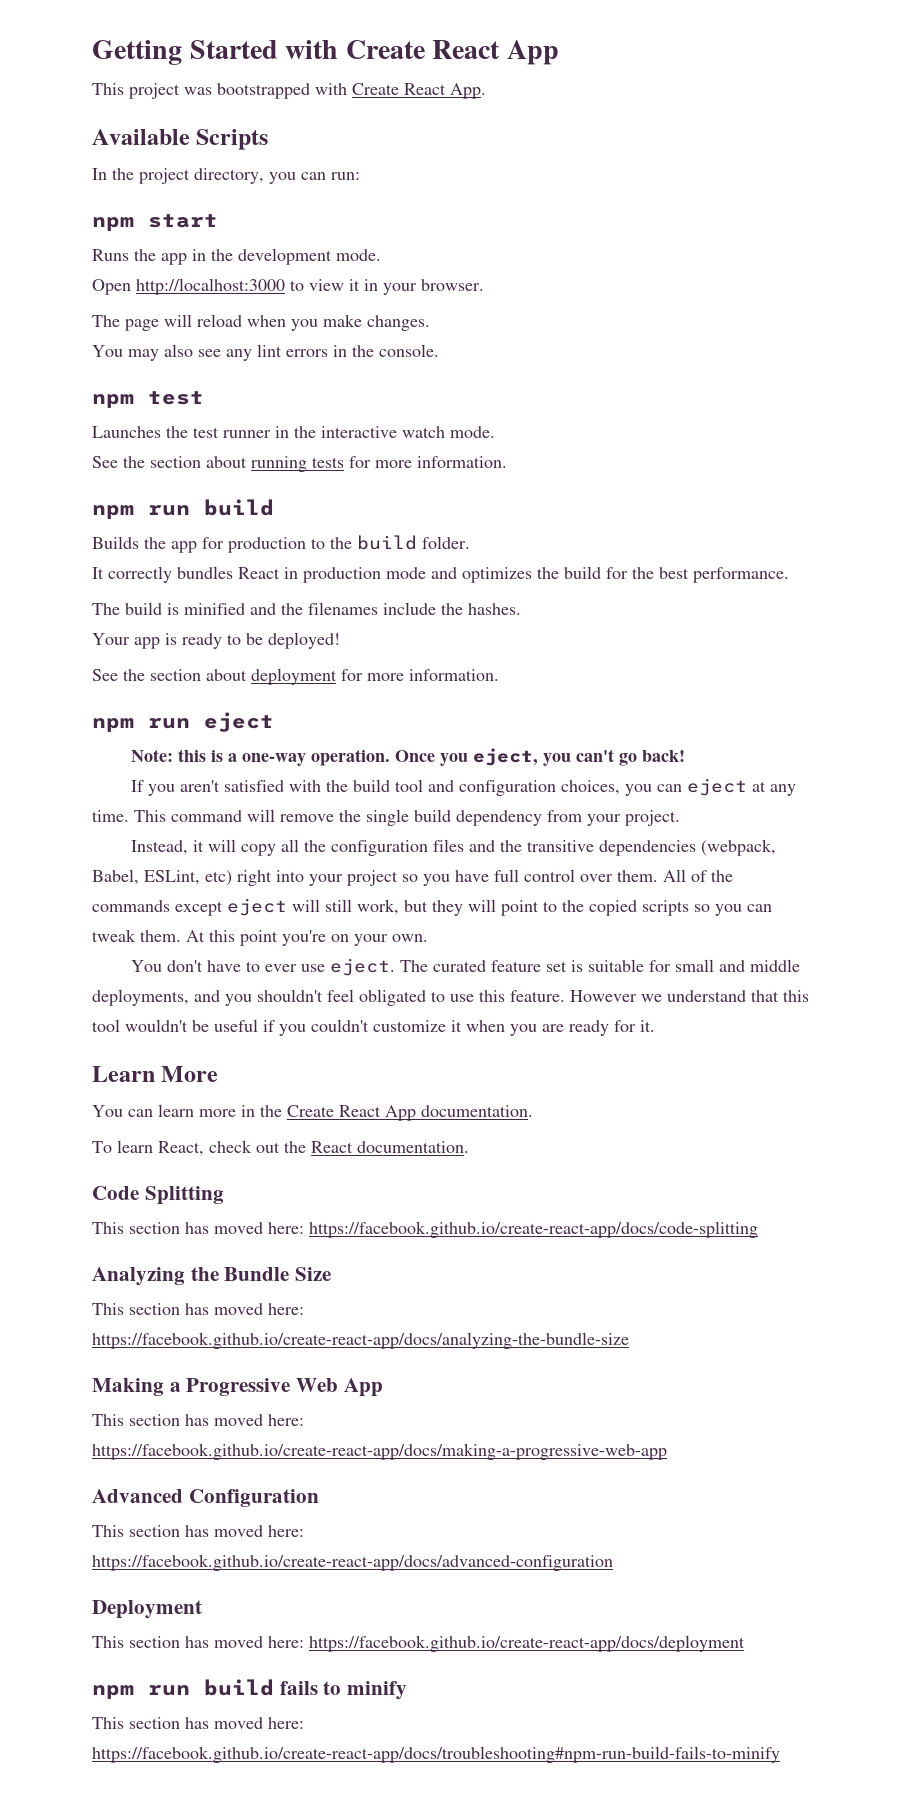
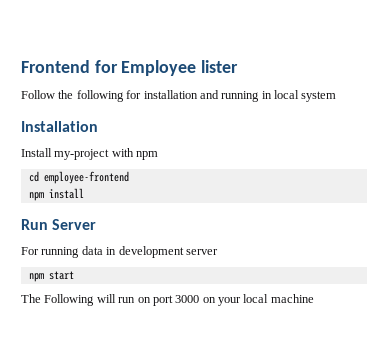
- Getting Started with Create React App
- This project was bootstrapped with Create React App.
- Available Scripts
- In the project directory, you can run:
+ Frontend for Employee lister
+ Follow the following for installation and running in local system
+ Installation
+ Install my-project with npm
+ cd employee-frontend
+ npm install
+ Run Server
+ For running data in development server
  npm start
- Runs the app in the development mode.
- Open http://localhost:3000 to view it in your browser.
- The page will reload when you make changes.
- You may also see any lint errors in the console.
- npm test
- Launches the test runner in the interactive watch mode.
- See the section about running tests for more information.
- npm run build
- Builds the app for production to the build folder.
- It correctly bundles React in production mode and optimizes the build for the best performance.
- The build is minified and the filenames include the hashes.
- Your app is ready to be deployed!
- See the section about deployment for more information.
- npm run eject
- Note: this is a one-way operation. Once you eject, you can't go back!
- If you aren't satisfied with the build tool and configuration choices, you can eject at any time. This command will remove the single build dependency from your project.
- Instead, it will copy all the configuration files and the transitive dependencies (webpack, Babel, ESLint, etc) right into your project so you have full control over them. All of the commands except eject will still work, but they will point to the copied scripts so you can tweak them. At this point you're on your own.
- You don't have to ever use eject. The curated feature set is suitable for small and middle deployments, and you shouldn't feel obligated to use this feature. However we understand that this tool wouldn't be useful if you couldn't customize it when you are ready for it.
- Learn More
- You can learn more in the Create React App documentation.
- To learn React, check out the React documentation.
- Code Splitting
- This section has moved here: https://facebook.github.io/create-react-app/docs/code-splitting
- Analyzing the Bundle Size
- This section has moved here: https://facebook.github.io/create-react-app/docs/analyzing-the-bundle-size
- Making a Progressive Web App
- This section has moved here: https://facebook.github.io/create-react-app/docs/making-a-progressive-web-app
- Advanced Configuration
- This section has moved here: https://facebook.github.io/create-react-app/docs/advanced-configuration
- Deployment
- This section has moved here: https://facebook.github.io/create-react-app/docs/deployment
- npm run build fails to minify
- This section has moved here: https://facebook.github.io/create-react-app/docs/troubleshooting#npm-run-build-fails-to-minify
+ The Following will run on port 3000 on your local machine

